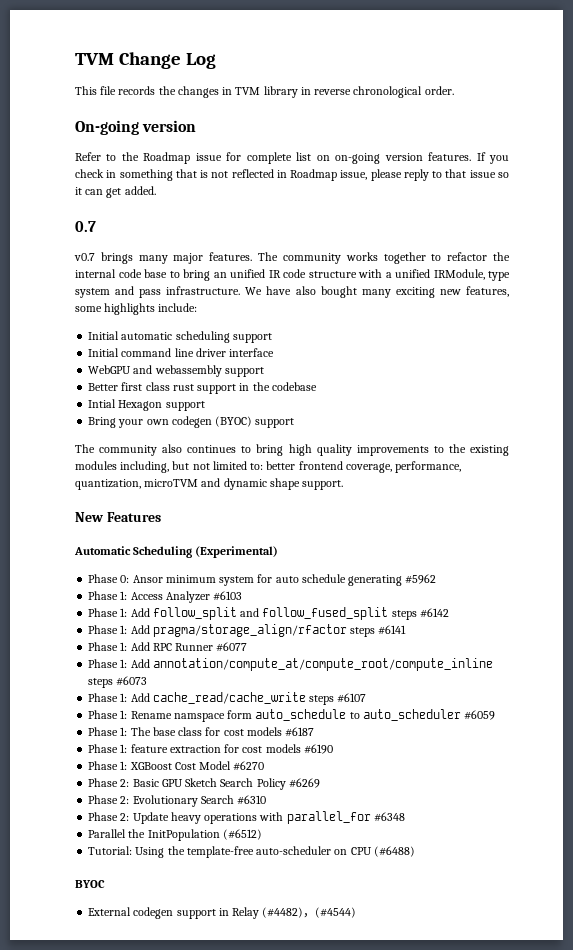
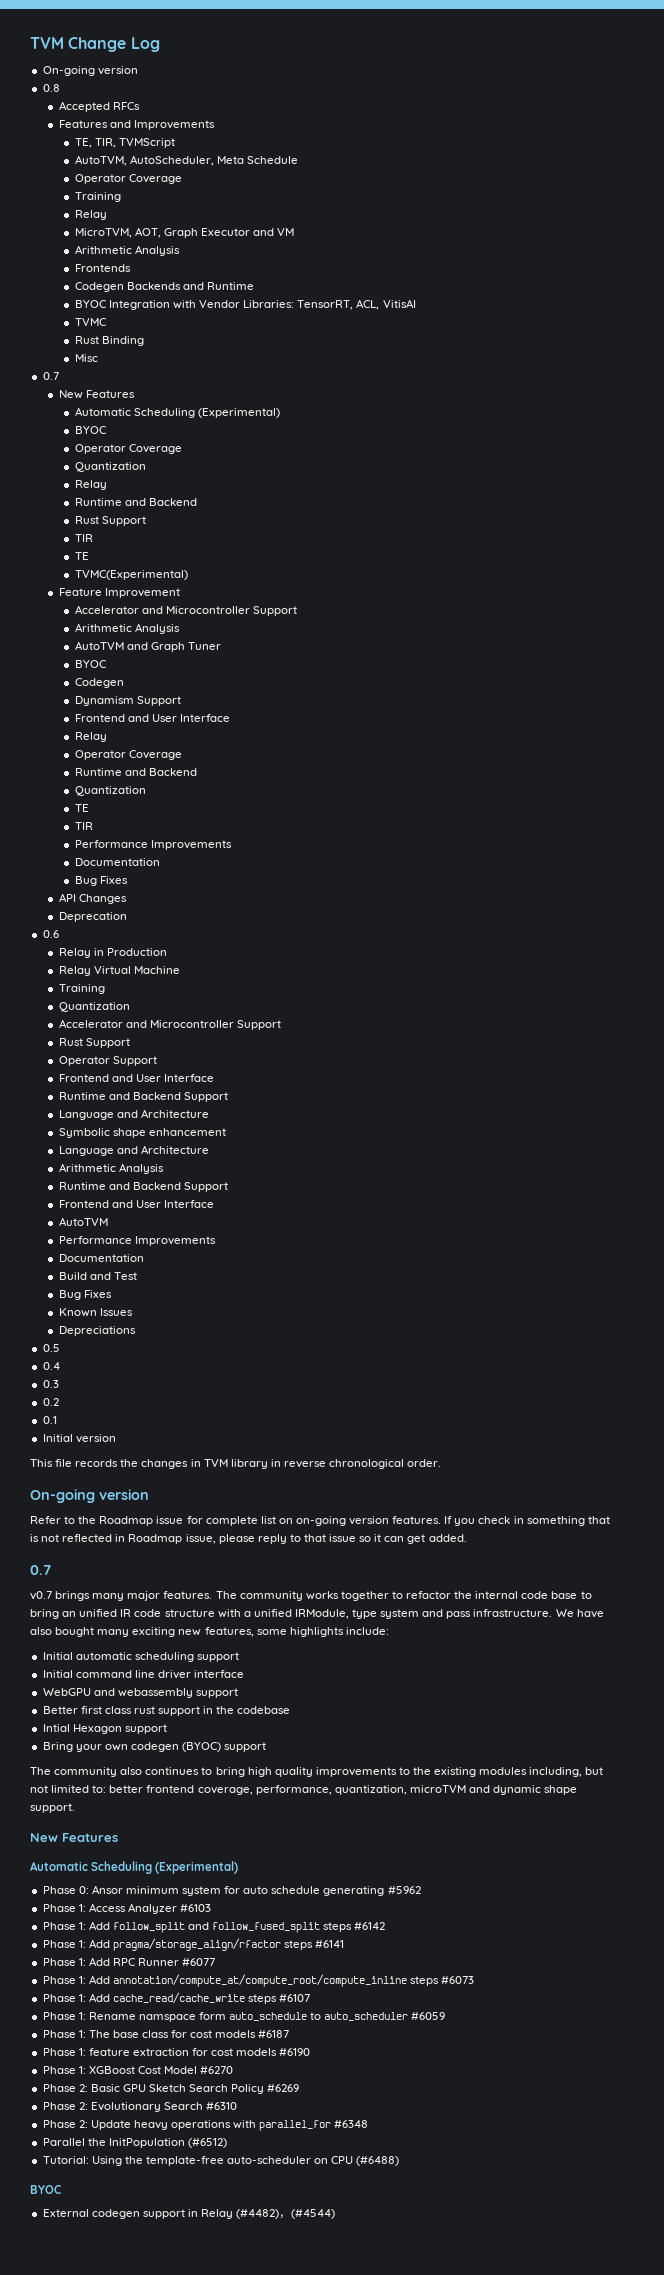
  TVM Change Log
+ On-going version
+ 0.8
+ Accepted RFCs
+ Features and Improvements
+ TE, TIR, TVMScript
+ AutoTVM, AutoScheduler, Meta Schedule
+ Operator Coverage
+ Training
+ Relay
+ MicroTVM, AOT, Graph Executor and VM
+ Arithmetic Analysis
+ Frontends
+ Codegen Backends and Runtime
+ BYOC Integration with Vendor Libraries: TensorRT, ACL, VitisAI
+ TVMC
+ Rust Binding
+ Misc
+ 0.7
+ New Features
+ Automatic Scheduling (Experimental)
+ BYOC
+ Operator Coverage
+ Quantization
+ Relay
+ Runtime and Backend
+ Rust Support
+ TIR
+ TE
+ TVMC(Experimental)
+ Feature Improvement
+ Accelerator and Microcontroller Support
+ Arithmetic Analysis
+ AutoTVM and Graph Tuner
+ BYOC
+ Codegen
+ Dynamism Support
+ Frontend and User Interface
+ Relay
+ Operator Coverage
+ Runtime and Backend
+ Quantization
+ TE
+ TIR
+ Performance Improvements
+ Documentation
+ Bug Fixes
+ API Changes
+ Deprecation
+ 0.6
+ Relay in Production
+ Relay Virtual Machine
+ Training
+ Quantization
+ Accelerator and Microcontroller Support
+ Rust Support
+ Operator Support
+ Frontend and User Interface
+ Runtime and Backend Support
+ Language and Architecture
+ Symbolic shape enhancement
+ Language and Architecture
+ Arithmetic Analysis
+ Runtime and Backend Support
+ Frontend and User Interface
+ AutoTVM
+ Performance Improvements
+ Documentation
+ Build and Test
+ Bug Fixes
+ Known Issues
+ Depreciations
+ 0.5
+ 0.4
+ 0.3
+ 0.2
+ 0.1
+ Initial version

